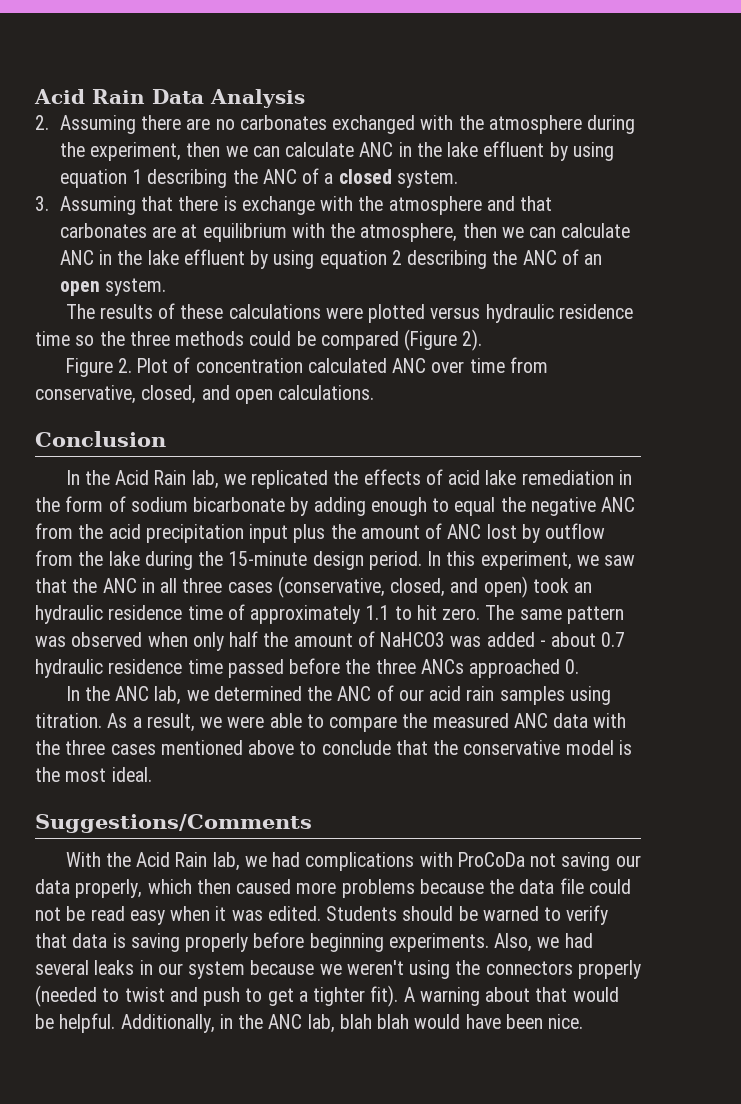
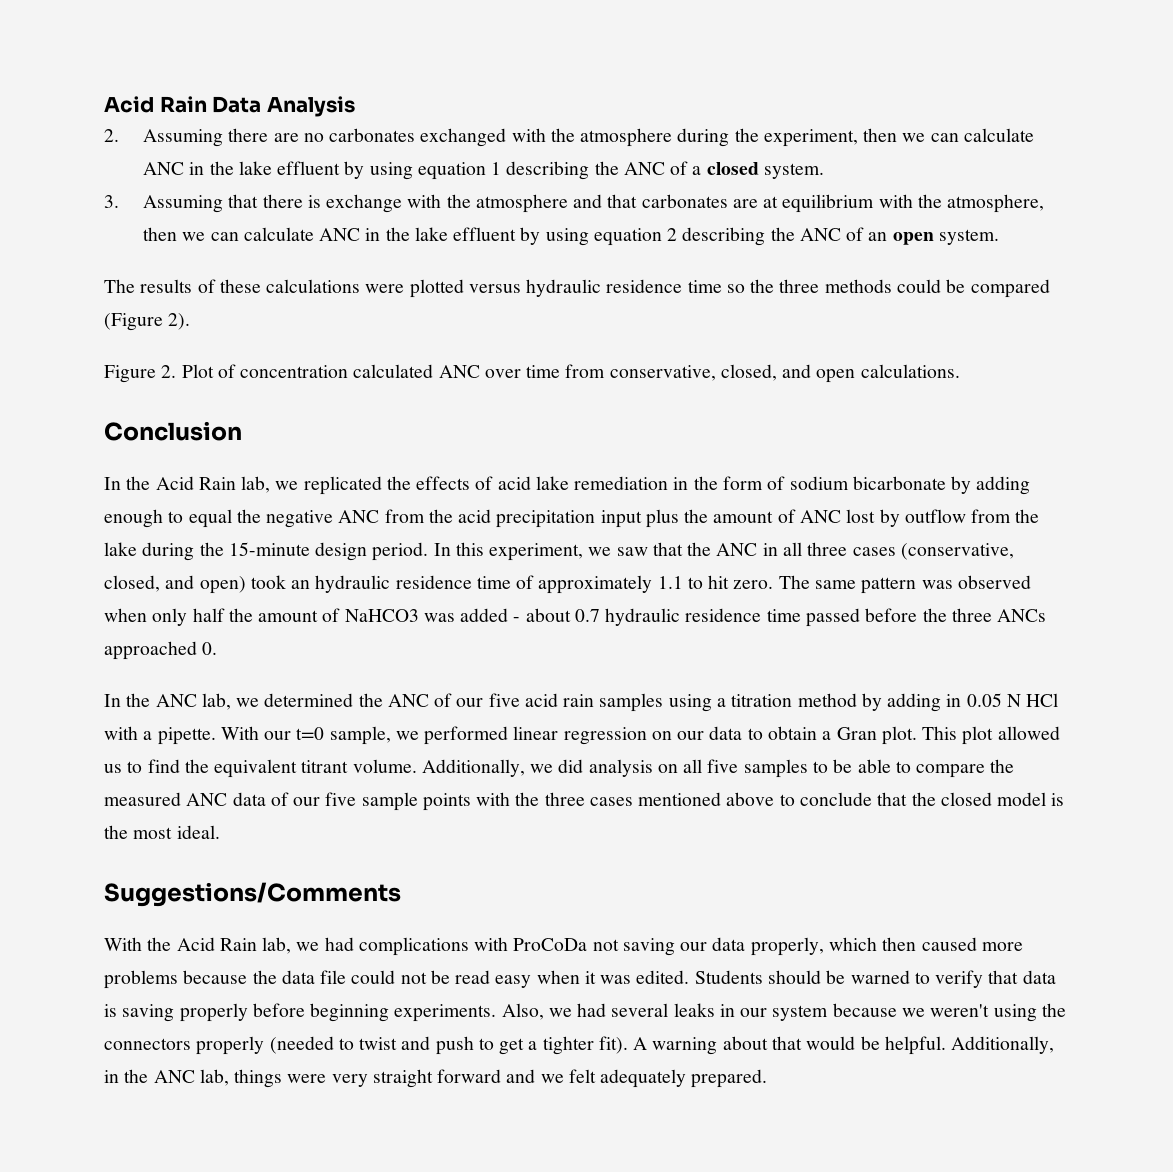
- In the ANC lab, we determined the ANC of our acid rain samples using titration. As a result, we were able to compare the measured ANC data with the three cases mentioned above to conclude that the conservative model is the most ideal.
+ In the ANC lab, we determined the ANC of our five acid rain samples using a titration method by adding in 0.05 N HCl with a pipette. With our t=0 sample, we performed linear regression on our data to obtain a Gran plot. This plot allowed us to find the equivalent titrant volume. Additionally, we did analysis on all five samples to be able to compare the measured ANC data of our five sample points with the three cases mentioned above to conclude that the closed model is the most ideal.
- Additionally, in the ANC lab, blah blah would have been nice.
+ Additionally, in the ANC lab, things were very straight forward and we felt adequately prepared.

